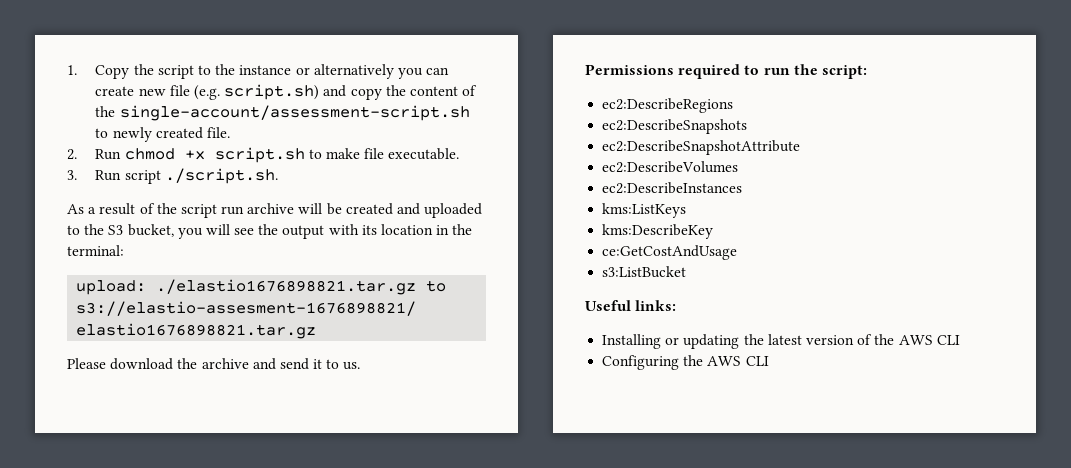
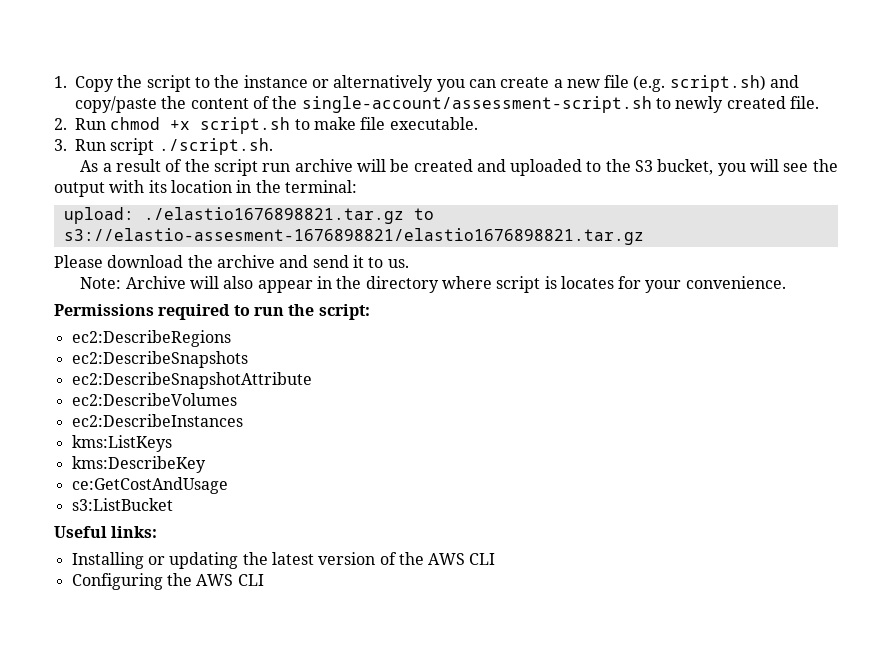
- 1. Copy the script to the instance or alternatively you can create new file (e.g. script.sh) and copy the content of the single-account/assessment-script.sh to newly created file.
+ 1. Copy the script to the instance or alternatively you can create a new file (e.g. script.sh) and copy/paste the content of the single-account/assessment-script.sh to newly created file.
+ Note: Archive will also appear in the directory where script is locates for your convenience.

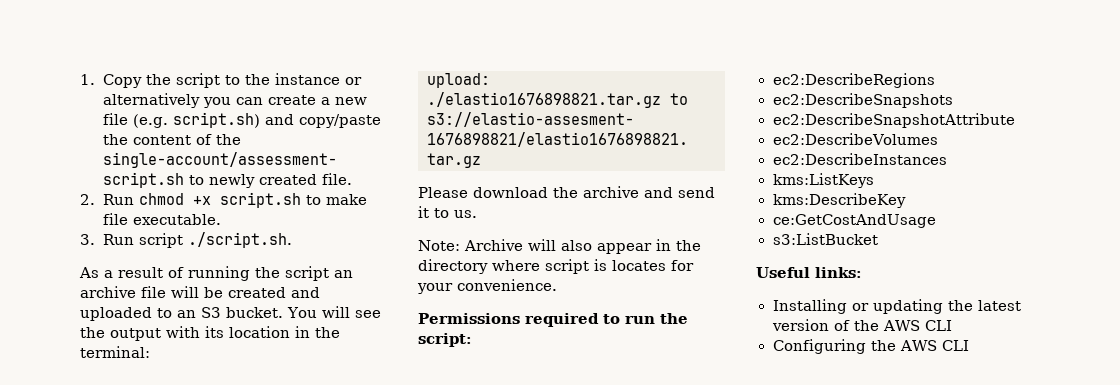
- As a result of the script run archive will be created and uploaded to the S3 bucket, you will see the output with its location in the terminal:
+ As a result of running the script an archive file will be created and uploaded to an S3 bucket. You will see the output with its location in the terminal:

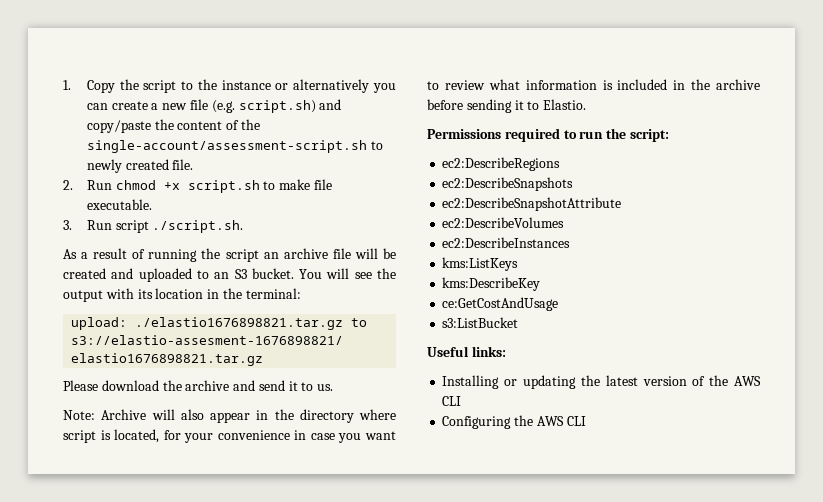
- Note: Archive will also appear in the directory where script is locates for your convenience.
+ Note: Archive will also appear in the directory where script is located, for your convenience in case you want to review what information is included in the archive before sending it to Elastio.

